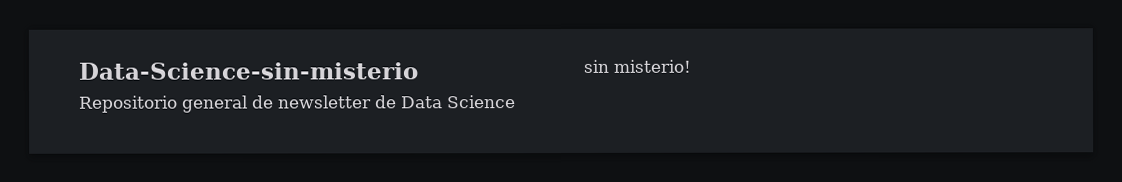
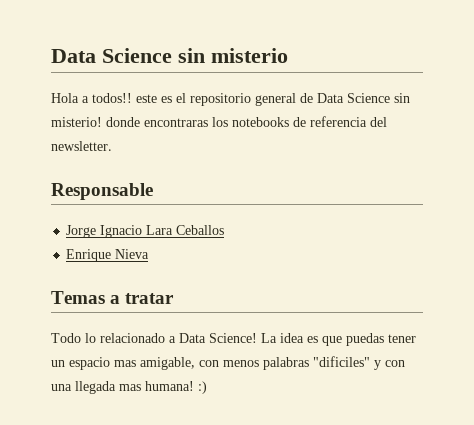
- Data-Science-sin-misterio
- Repositorio general de newsletter de Data Science sin misterio!
+ Data Science sin misterio
+ Hola a todos!! este es el repositorio general de Data Science sin misterio! donde encontraras los notebooks de referencia del newsletter.
+ Responsable
+ Jorge Ignacio Lara Ceballos
+ Enrique Nieva
+ Temas a tratar
+ Todo lo relacionado a Data Science! La idea es que puedas tener un espacio mas amigable, con menos palabras "dificiles" y con una llegada mas humana! :)

